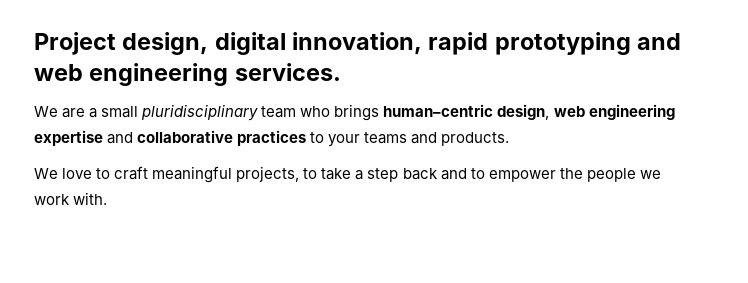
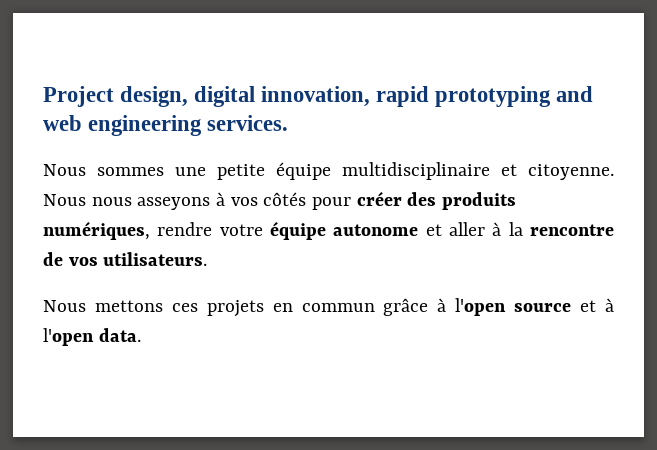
- We are a small pluridisciplinary team who brings human–centric design, web engineering expertise and collaborative practices to your teams and products.
- We love to craft meaningful projects, to take a step back and to empower the people we work with.
+ Nous sommes une petite équipe multidisciplinaire et citoyenne. Nous nous asseyons à vos côtés pour créer des produits numériques, rendre votre équipe autonome et aller à la rencontre de vos utilisateurs.
+ Nous mettons ces projets en commun grâce à l'open source et à l'open data.

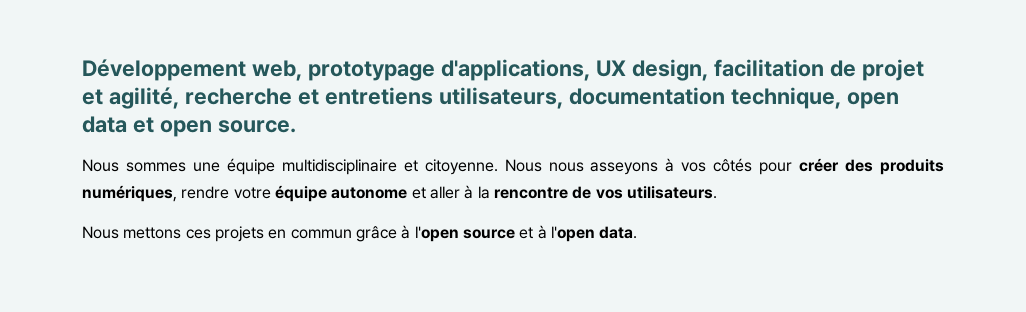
- Project design, digital innovation, rapid prototyping and web engineering services.
+ Développement web, prototypage d'applications, UX design, facilitation de projet et agilité, recherche et entretiens utilisateurs, documentation technique, open data et open source.
- Nous sommes une petite équipe multidisciplinaire et citoyenne.
+ Nous sommes une équipe multidisciplinaire et citoyenne.

